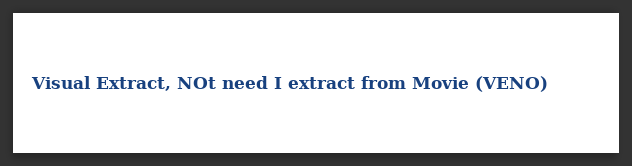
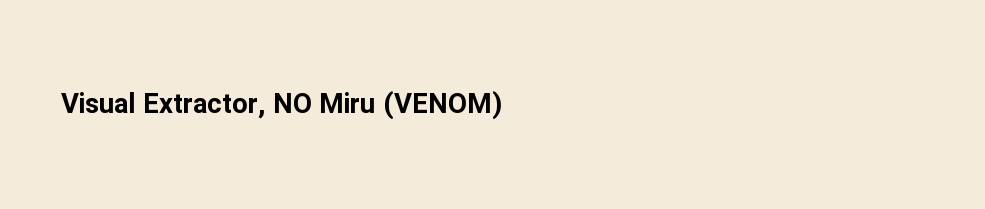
- Visual Extract, NOt need I extract from Movie (VENO)
+ Visual Extractor, NO Miru (VENOM)

